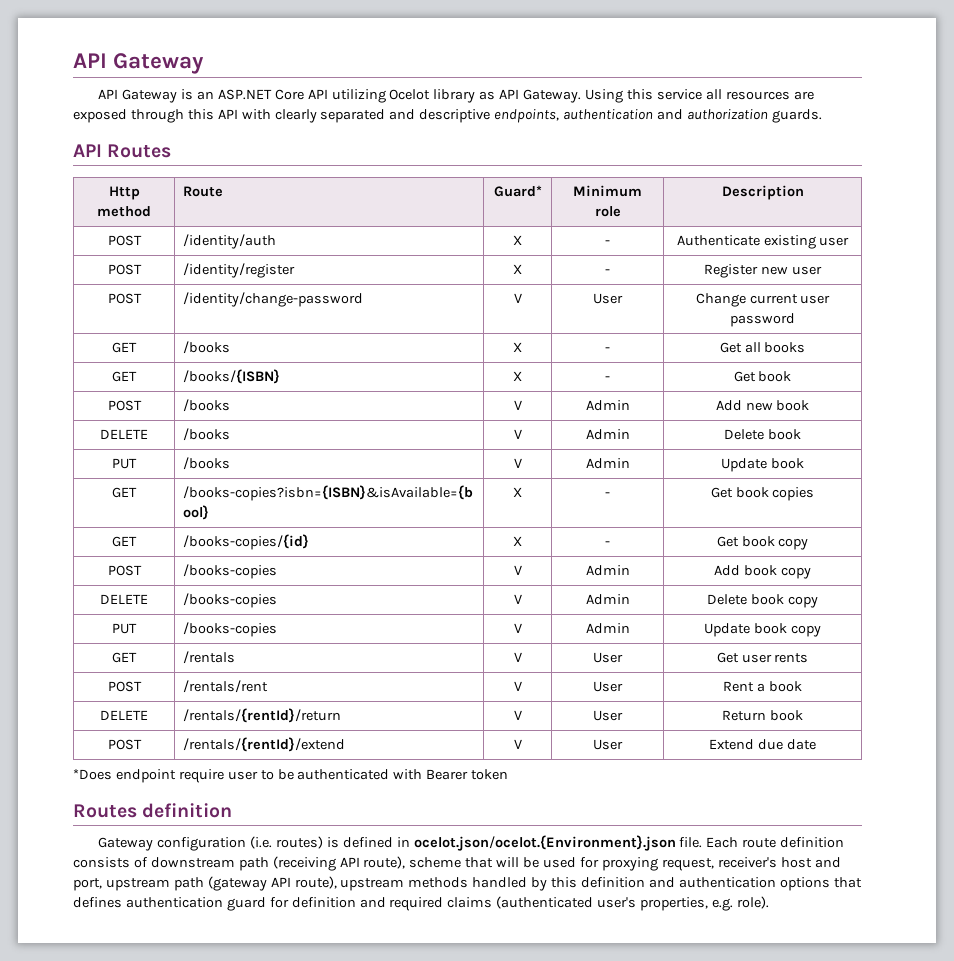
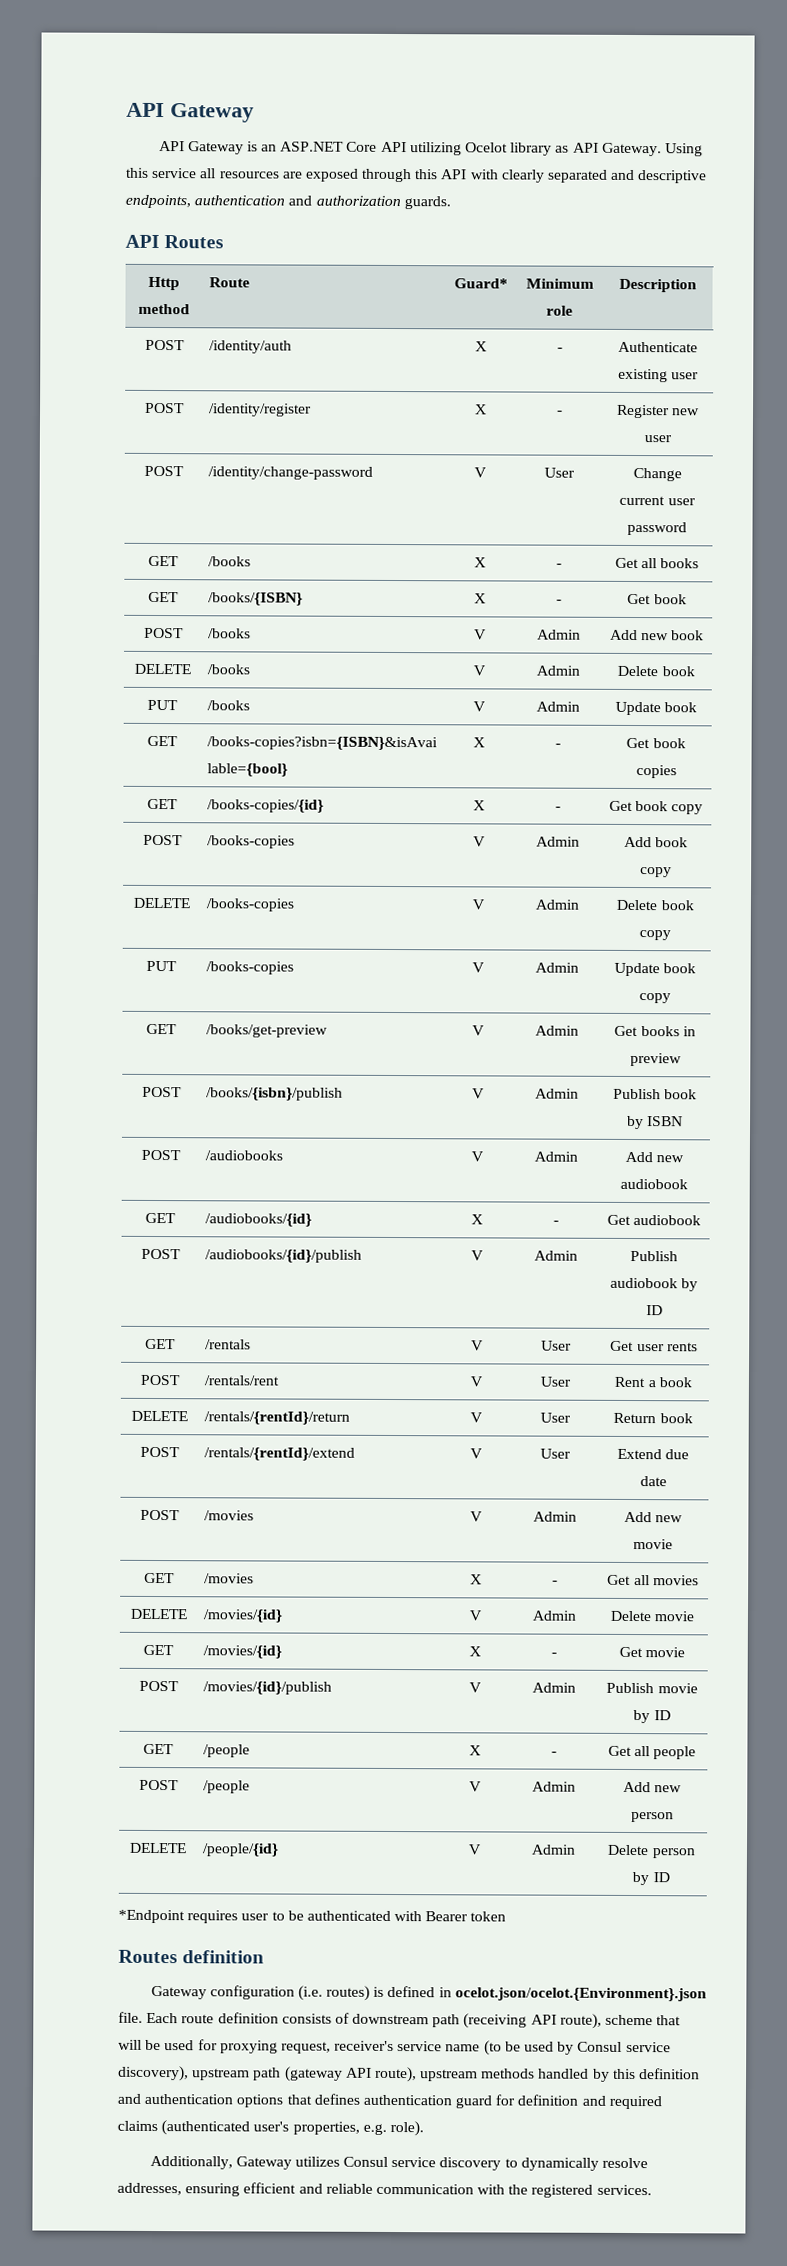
+ GET | /books/get-preview | V | Admin | Get books in preview
+ POST | /books/{isbn}/publish | V | Admin | Publish book by ISBN
+ POST | /audiobooks | V | Admin | Add new audiobook
+ GET | /audiobooks/{id} | X | - | Get audiobook
+ POST | /audiobooks/{id}/publish | V | Admin | Publish audiobook by ID
- *Does endpoint require user to be authenticated with Bearer token
+ POST | /movies | V | Admin | Add new movie
+ GET | /movies | X | - | Get all movies
+ DELETE | /movies/{id} | V | Admin | Delete movie
+ GET | /movies/{id} | X | - | Get movie
+ POST | /movies/{id}/publish | V | Admin | Publish movie by ID
+ GET | /people | X | - | Get all people
+ POST | /people | V | Admin | Add new person
+ DELETE | /people/{id} | V | Admin | Delete person by ID
+ *Endpoint requires user to be authenticated with Bearer token
- Each route definition consists of downstream path (receiving API route), scheme that will be used for proxying request, receiver's host and port, upstream path (gateway API route), upstream methods handled by this definition and authentication options that defines authentication guard for definition and required claims (authenticated user's properties, e.g. role).
+ Each route definition consists of downstream path (receiving API route), scheme that will be used for proxying request, receiver's service name (to be used by Consul service discovery), upstream path (gateway API route), upstream methods handled by this definition and authentication options that defines authentication guard for definition and required claims (authenticated user's properties, e.g. role).
+ Additionally, Gateway utilizes Consul service discovery to dynamically resolve addresses, ensuring efficient and reliable communication with the registered services.

